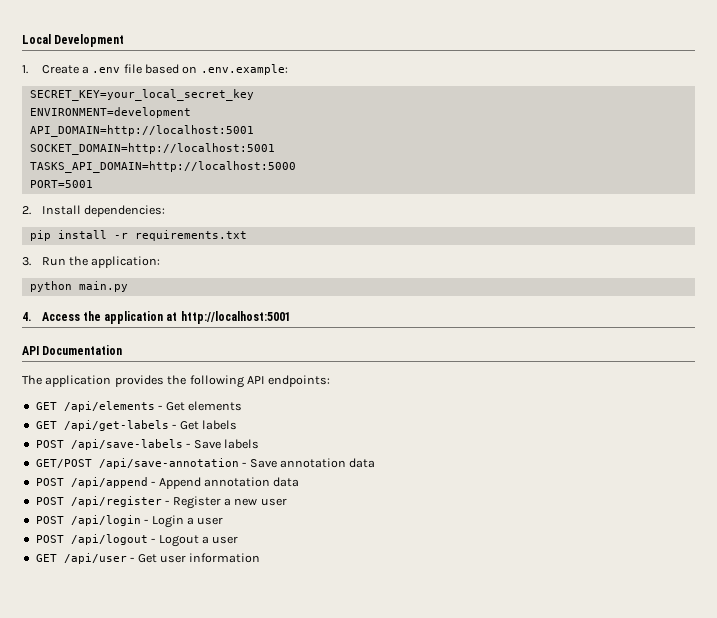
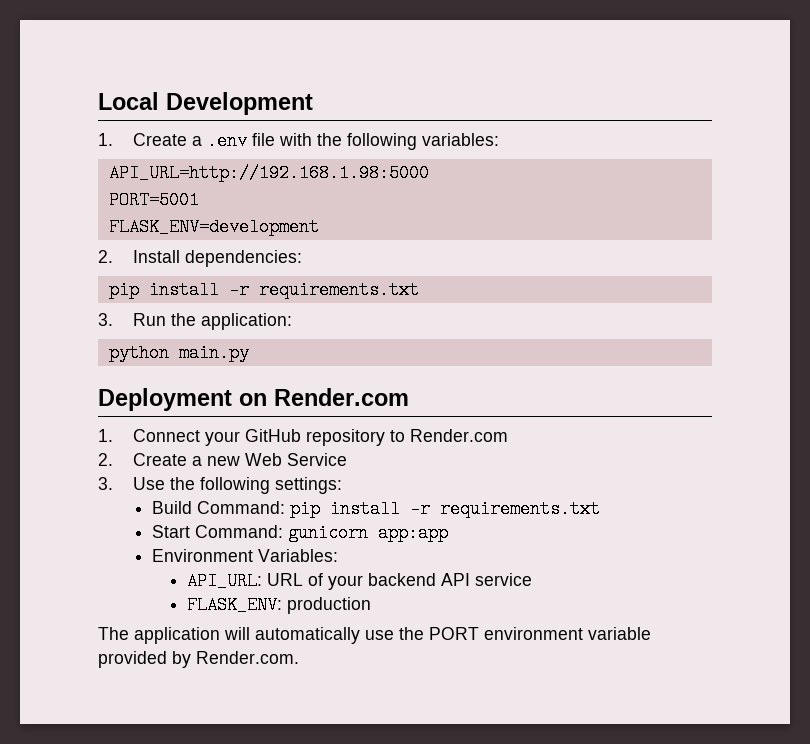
- 1. Create a .env file based on .env.example:
- SECRET_KEY=your_local_secret_key
- ENVIRONMENT=development
- API_DOMAIN=http://localhost:5001
- SOCKET_DOMAIN=http://localhost:5001
- TASKS_API_DOMAIN=http://localhost:5000
+ 1. Create a .env file with the following variables:
+ API_URL=http://192.168.1.98:5000
+ FLASK_ENV=development
- 4. Access the application at http://localhost:5001
- API Documentation
- The application provides the following API endpoints:
- GET /api/elements - Get elements
- GET /api/get-labels - Get labels
- POST /api/save-labels - Save labels
- GET/POST /api/save-annotation - Save annotation data
- POST /api/append - Append annotation data
- POST /api/register - Register a new user
- POST /api/login - Login a user
- POST /api/logout - Logout a user
- GET /api/user - Get user information
+ Deployment on Render.com
+ 1. Connect your GitHub repository to Render.com
+ 2. Create a new Web Service
+ 3. Use the following settings:
+ Build Command: pip install -r requirements.txt
+ Start Command: gunicorn app:app
+ Environment Variables:
+ API_URL: URL of your backend API service
+ FLASK_ENV: production
+ The application will automatically use the PORT environment variable provided by Render.com.

